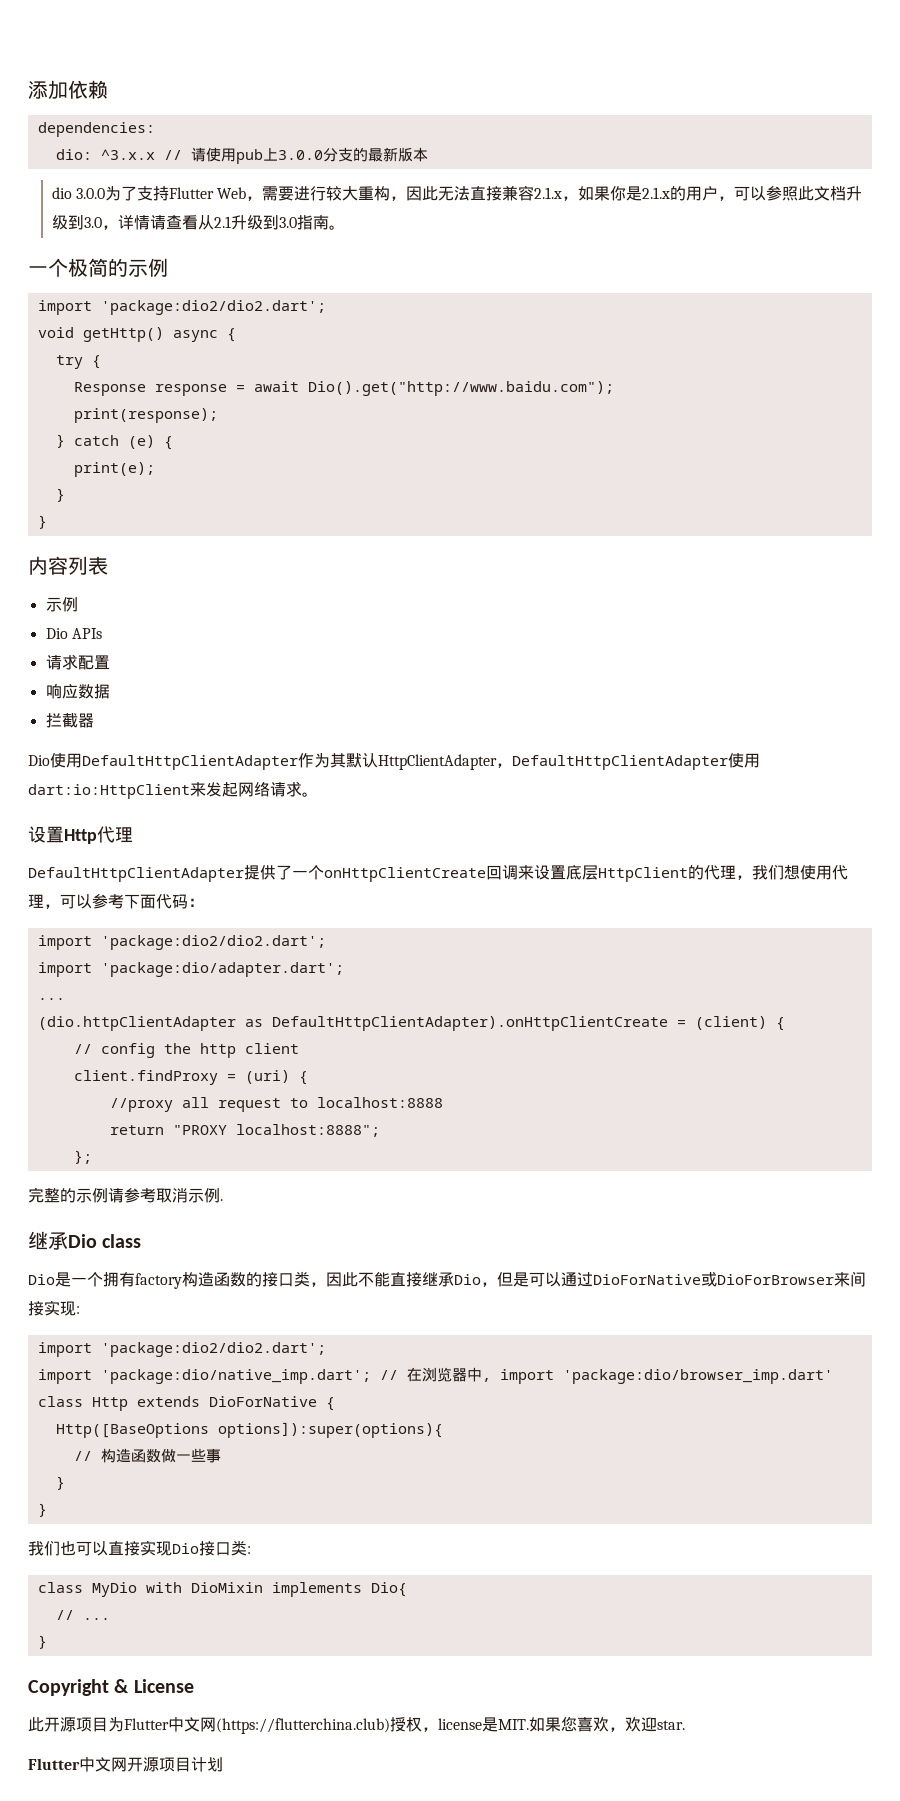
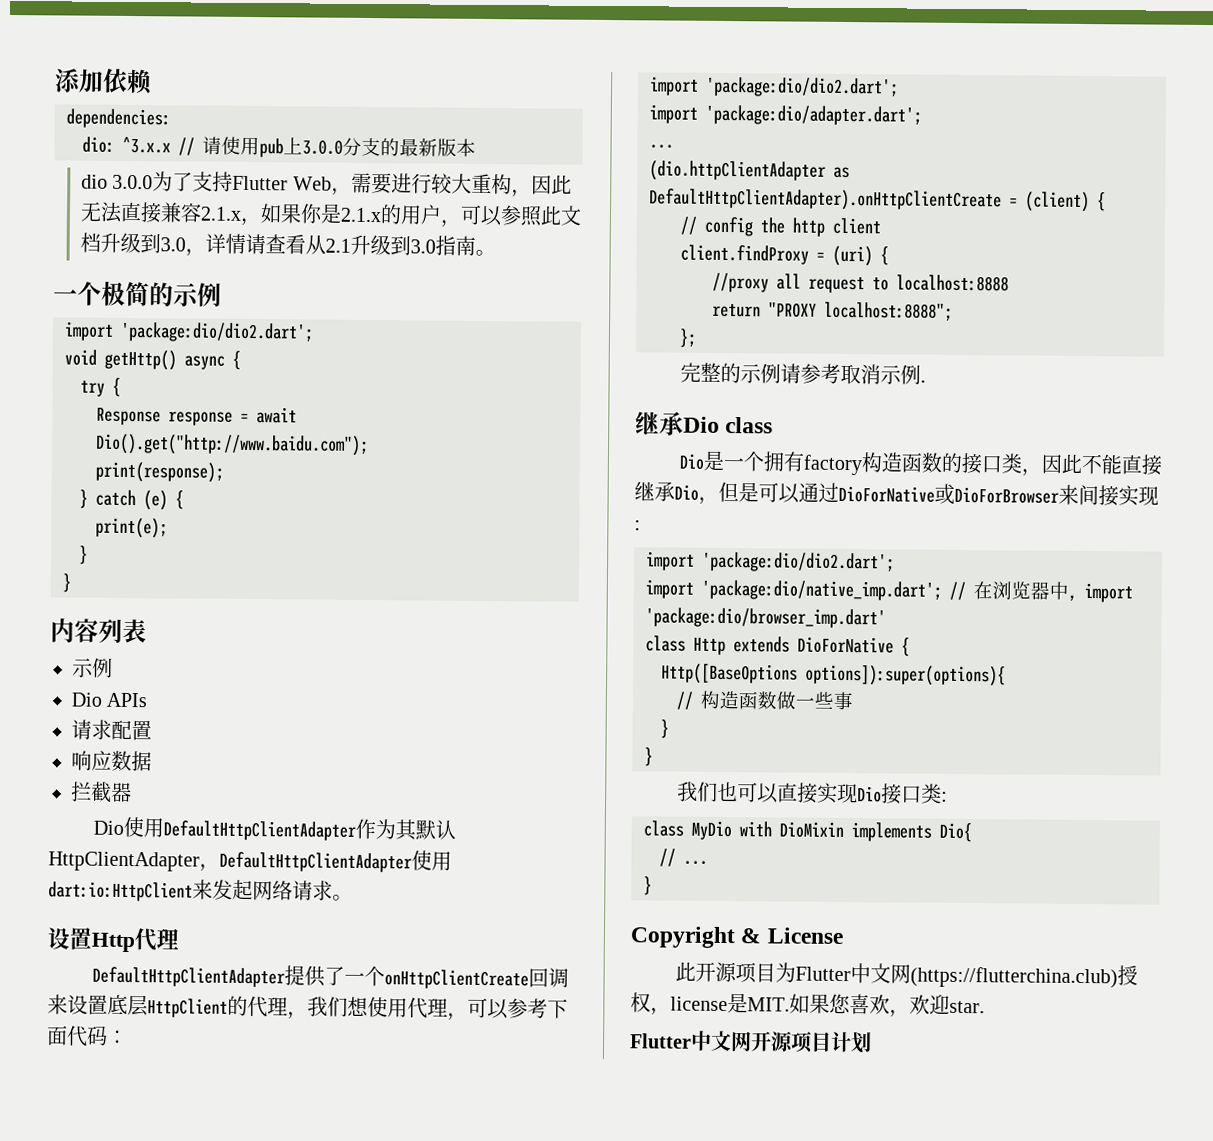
  一个极简的示例
- import 'package:dio2/dio2.dart';
+ import 'package:dio/dio2.dart';
  DefaultHttpClientAdapter提供了一个onHttpClientCreate回调来设置底层HttpClient的代理，我们想使用代理，可以参考下面代码：
- import 'package:dio2/dio2.dart';
+ import 'package:dio/dio2.dart';
  Dio是一个拥有factory构造函数的接口类，因此不能直接继承Dio，但是可以通过DioForNative或DioForBrowser来间接实现:
- import 'package:dio2/dio2.dart';
+ import 'package:dio/dio2.dart';

